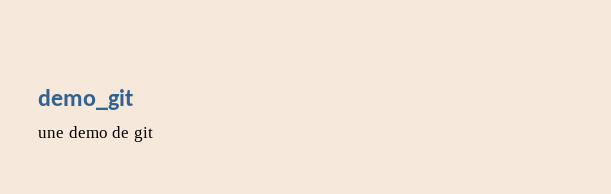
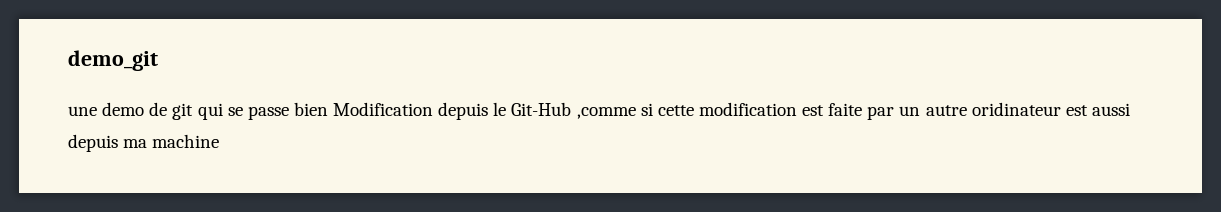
- une demo de git
+ une demo de git qui se passe bien Modification depuis le Git-Hub ,comme si cette modification est faite par un autre oridinateur est aussi depuis ma machine

